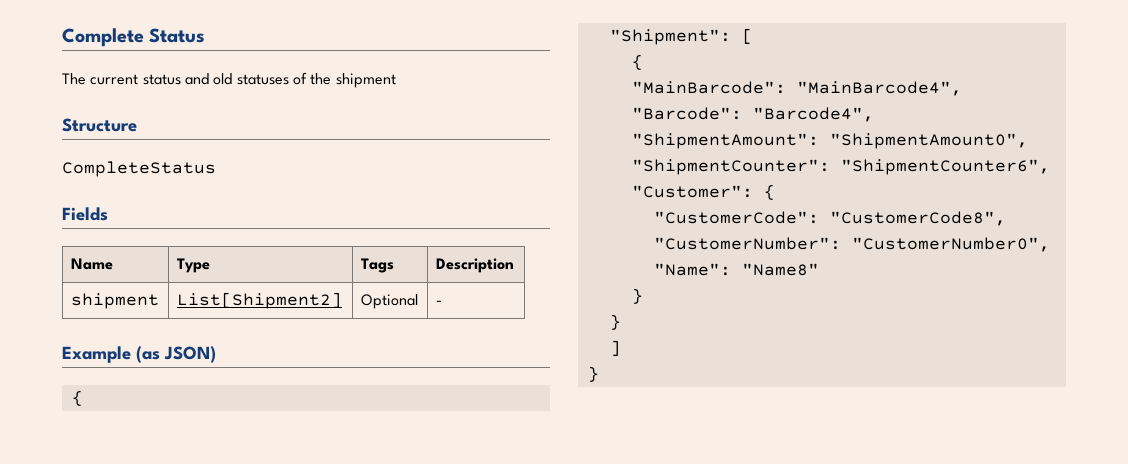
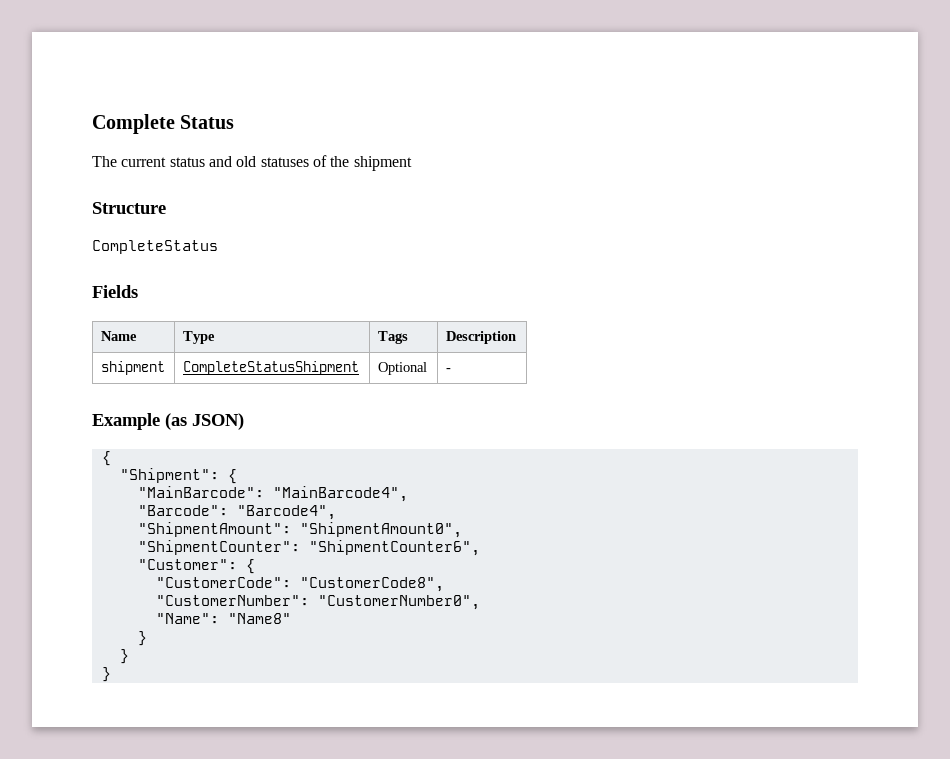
- shipment | List[Shipment2] | Optional | -
+ shipment | CompleteStatusShipment | Optional | -
- "Shipment": [
- {
+ "Shipment": {
- ]

